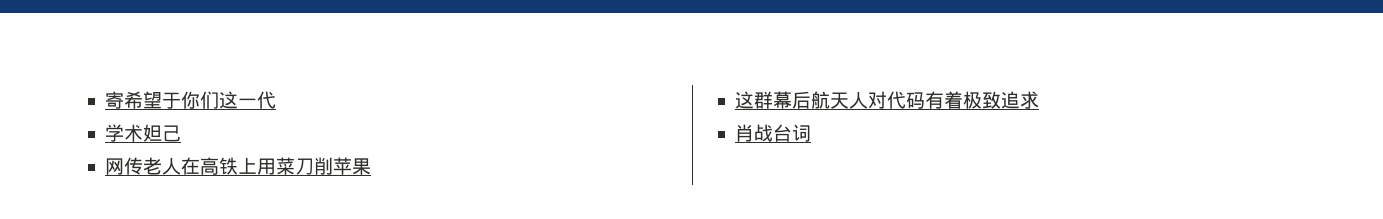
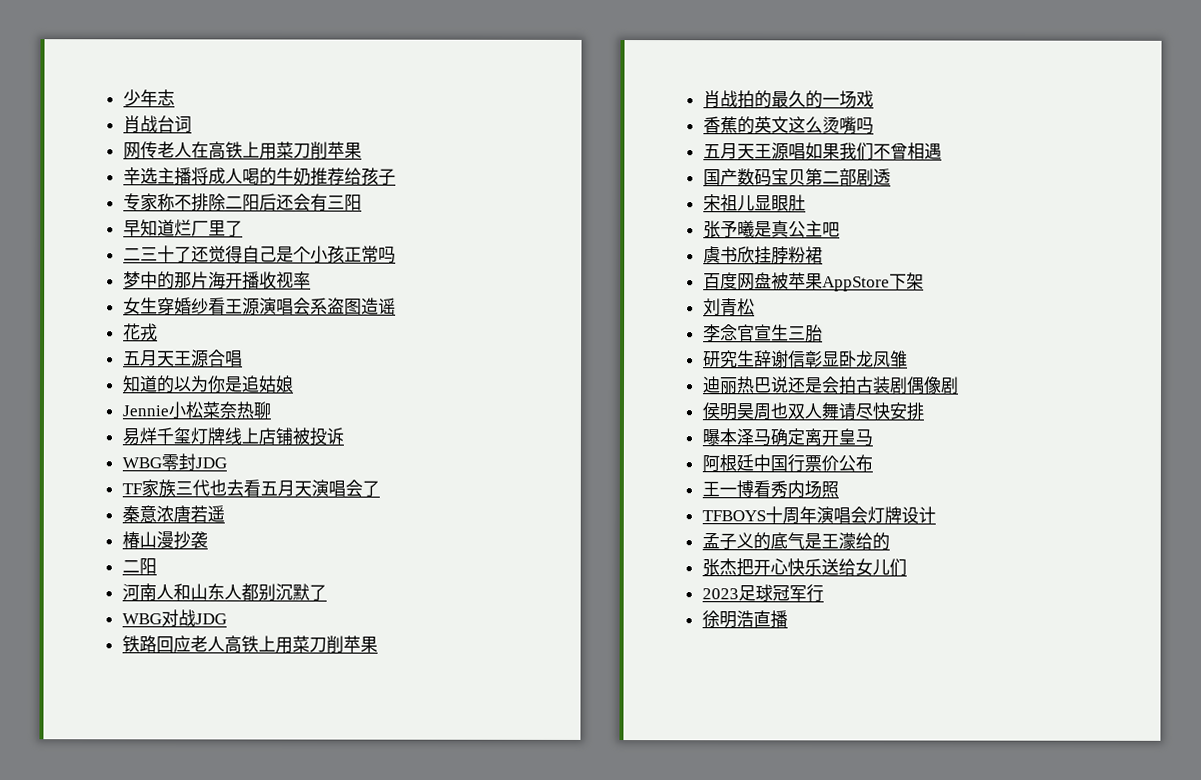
- 寄希望于你们这一代
- 学术妲己
+ 少年志
+ 肖战台词
- 这群幕后航天人对代码有着极致追求
- 肖战台词
+ 辛选主播将成人喝的牛奶推荐给孩子
+ 专家称不排除二阳后还会有三阳
+ 早知道烂厂里了
+ 二三十了还觉得自己是个小孩正常吗
+ 梦中的那片海开播收视率
+ 女生穿婚纱看王源演唱会系盗图造谣
+ 花戎
+ 五月天王源合唱
+ 知道的以为你是追姑娘
+ Jennie小松菜奈热聊
+ 易烊千玺灯牌线上店铺被投诉
+ WBG零封JDG
+ TF家族三代也去看五月天演唱会了
+ 秦意浓唐若遥
+ 椿山漫抄袭
+ 二阳
+ 河南人和山东人都别沉默了
+ WBG对战JDG
+ 铁路回应老人高铁上用菜刀削苹果
+ 肖战拍的最久的一场戏
+ 香蕉的英文这么烫嘴吗
+ 五月天王源唱如果我们不曾相遇
+ 国产数码宝贝第二部剧透
+ 宋祖儿显眼肚
+ 张予曦是真公主吧
+ 虞书欣挂脖粉裙
+ 百度网盘被苹果AppStore下架
+ 刘青松
+ 李念官宣生三胎
+ 研究生辞谢信彰显卧龙凤雏
+ 迪丽热巴说还是会拍古装剧偶像剧
+ 侯明昊周也双人舞请尽快安排
+ 曝本泽马确定离开皇马
+ 阿根廷中国行票价公布
+ 王一博看秀内场照
+ TFBOYS十周年演唱会灯牌设计
+ 孟子义的底气是王濛给的
+ 张杰把开心快乐送给女儿们
+ 2023足球冠军行
+ 徐明浩直播

